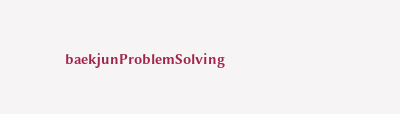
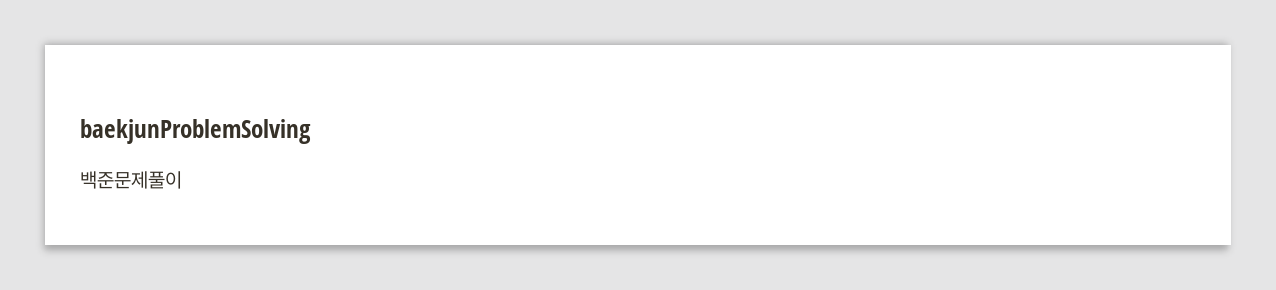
+ 백준문제풀이

